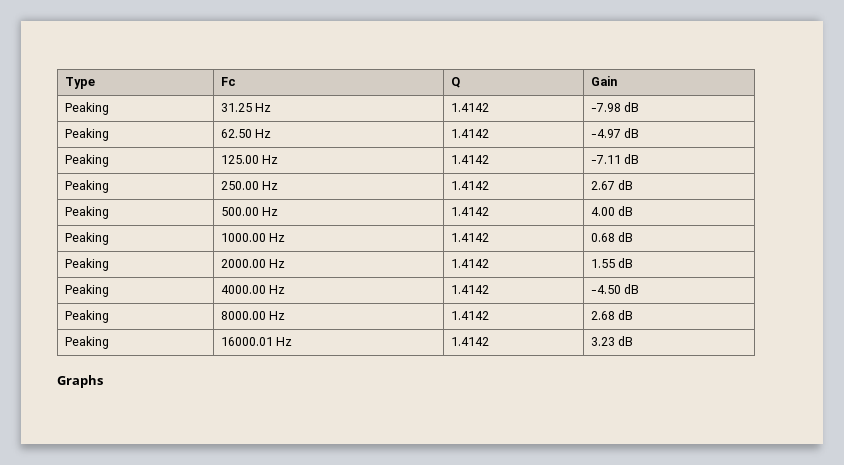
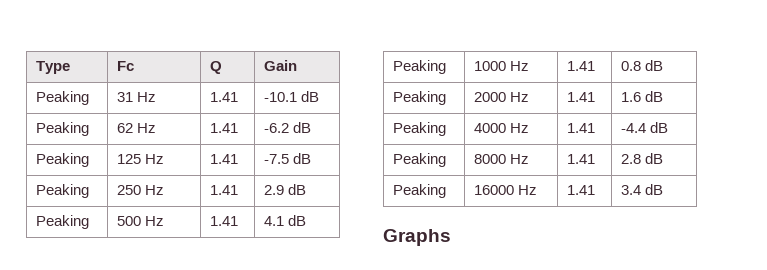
- Peaking | 31.25 Hz | 1.4142 | -7.98 dB
- Peaking | 62.50 Hz | 1.4142 | -4.97 dB
- Peaking | 125.00 Hz | 1.4142 | -7.11 dB
- Peaking | 250.00 Hz | 1.4142 | 2.67 dB
- Peaking | 500.00 Hz | 1.4142 | 4.00 dB
- Peaking | 1000.00 Hz | 1.4142 | 0.68 dB
- Peaking | 2000.00 Hz | 1.4142 | 1.55 dB
- Peaking | 4000.00 Hz | 1.4142 | -4.50 dB
- Peaking | 8000.00 Hz | 1.4142 | 2.68 dB
- Peaking | 16000.01 Hz | 1.4142 | 3.23 dB
+ Peaking | 31 Hz | 1.41 | -10.1 dB
+ Peaking | 62 Hz | 1.41 | -6.2 dB
+ Peaking | 125 Hz | 1.41 | -7.5 dB
+ Peaking | 250 Hz | 1.41 | 2.9 dB
+ Peaking | 500 Hz | 1.41 | 4.1 dB
+ Peaking | 1000 Hz | 1.41 | 0.8 dB
+ Peaking | 2000 Hz | 1.41 | 1.6 dB
+ Peaking | 4000 Hz | 1.41 | -4.4 dB
+ Peaking | 8000 Hz | 1.41 | 2.8 dB
+ Peaking | 16000 Hz | 1.41 | 3.4 dB

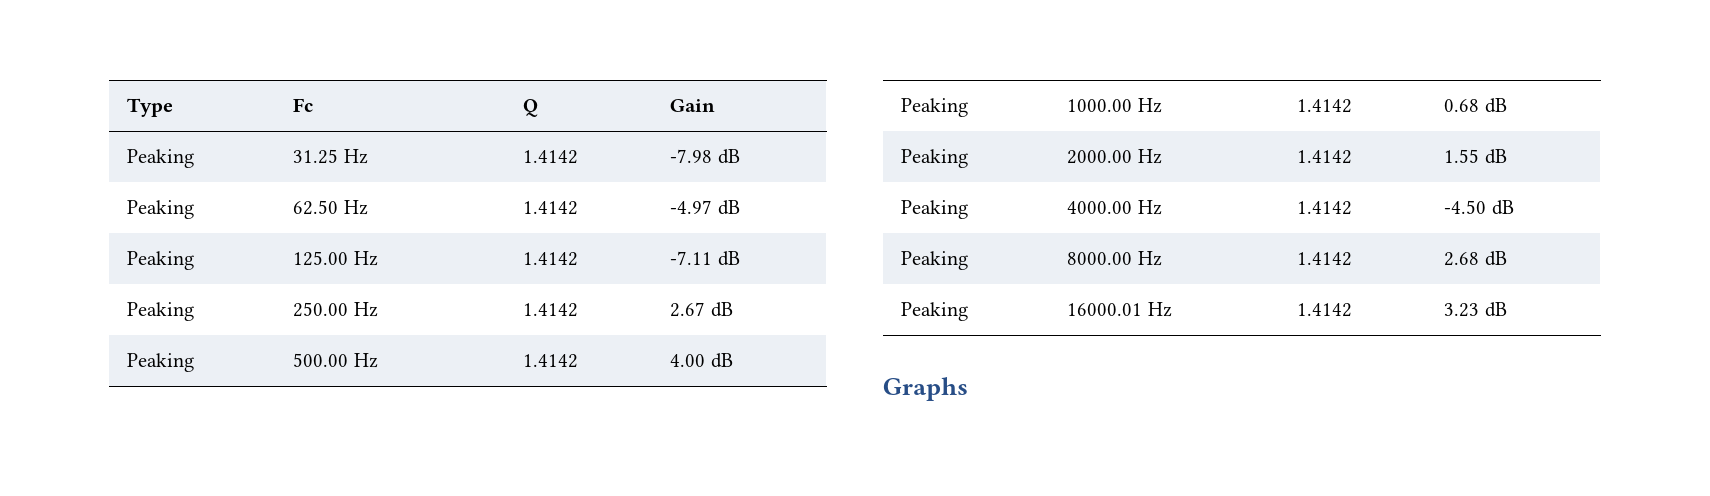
- Peaking | 31 Hz | 1.41 | -10.1 dB
- Peaking | 62 Hz | 1.41 | -6.2 dB
- Peaking | 125 Hz | 1.41 | -7.5 dB
- Peaking | 250 Hz | 1.41 | 2.9 dB
- Peaking | 500 Hz | 1.41 | 4.1 dB
- Peaking | 1000 Hz | 1.41 | 0.8 dB
- Peaking | 2000 Hz | 1.41 | 1.6 dB
- Peaking | 4000 Hz | 1.41 | -4.4 dB
- Peaking | 8000 Hz | 1.41 | 2.8 dB
- Peaking | 16000 Hz | 1.41 | 3.4 dB
+ Peaking | 31.25 Hz | 1.4142 | -7.98 dB
+ Peaking | 62.50 Hz | 1.4142 | -4.97 dB
+ Peaking | 125.00 Hz | 1.4142 | -7.11 dB
+ Peaking | 250.00 Hz | 1.4142 | 2.67 dB
+ Peaking | 500.00 Hz | 1.4142 | 4.00 dB
+ Peaking | 1000.00 Hz | 1.4142 | 0.68 dB
+ Peaking | 2000.00 Hz | 1.4142 | 1.55 dB
+ Peaking | 4000.00 Hz | 1.4142 | -4.50 dB
+ Peaking | 8000.00 Hz | 1.4142 | 2.68 dB
+ Peaking | 16000.01 Hz | 1.4142 | 3.23 dB

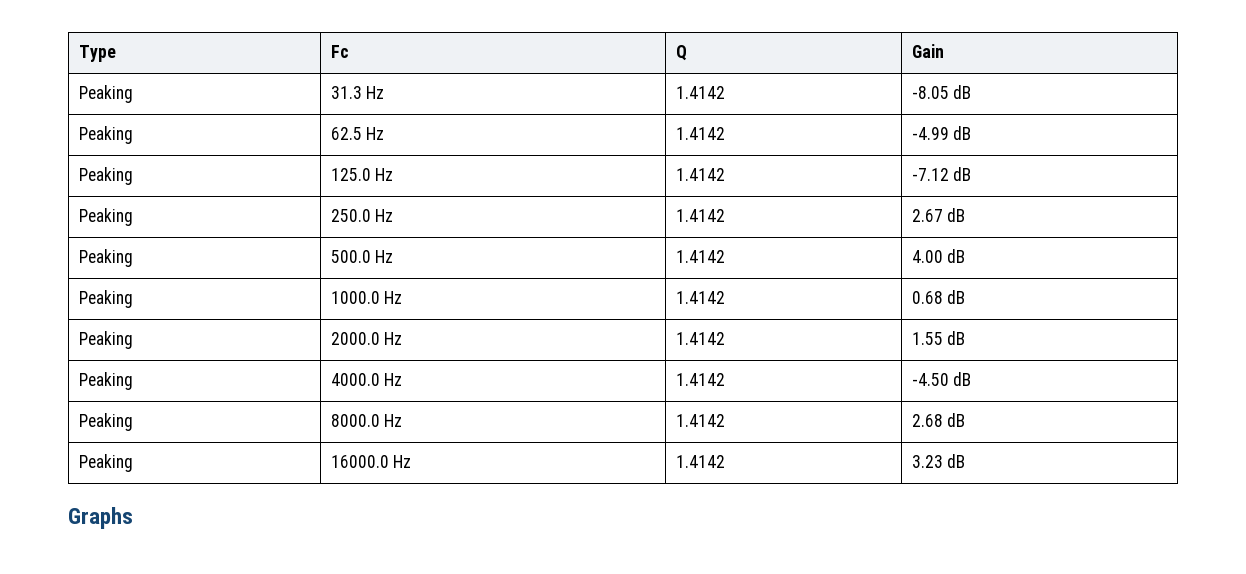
- Peaking | 31.25 Hz | 1.4142 | -7.98 dB
- Peaking | 62.50 Hz | 1.4142 | -4.97 dB
- Peaking | 125.00 Hz | 1.4142 | -7.11 dB
- Peaking | 250.00 Hz | 1.4142 | 2.67 dB
+ Peaking | 31.3 Hz | 1.4142 | -8.05 dB
+ Peaking | 62.5 Hz | 1.4142 | -4.99 dB
+ Peaking | 125.0 Hz | 1.4142 | -7.12 dB
+ Peaking | 250.0 Hz | 1.4142 | 2.67 dB
- Peaking | 500.00 Hz | 1.4142 | 4.00 dB
+ Peaking | 500.0 Hz | 1.4142 | 4.00 dB
- Peaking | 1000.00 Hz | 1.4142 | 0.68 dB
+ Peaking | 1000.0 Hz | 1.4142 | 0.68 dB
- Peaking | 2000.00 Hz | 1.4142 | 1.55 dB
+ Peaking | 2000.0 Hz | 1.4142 | 1.55 dB
- Peaking | 4000.00 Hz | 1.4142 | -4.50 dB
+ Peaking | 4000.0 Hz | 1.4142 | -4.50 dB
- Peaking | 8000.00 Hz | 1.4142 | 2.68 dB
+ Peaking | 8000.0 Hz | 1.4142 | 2.68 dB
- Peaking | 16000.01 Hz | 1.4142 | 3.23 dB
+ Peaking | 16000.0 Hz | 1.4142 | 3.23 dB

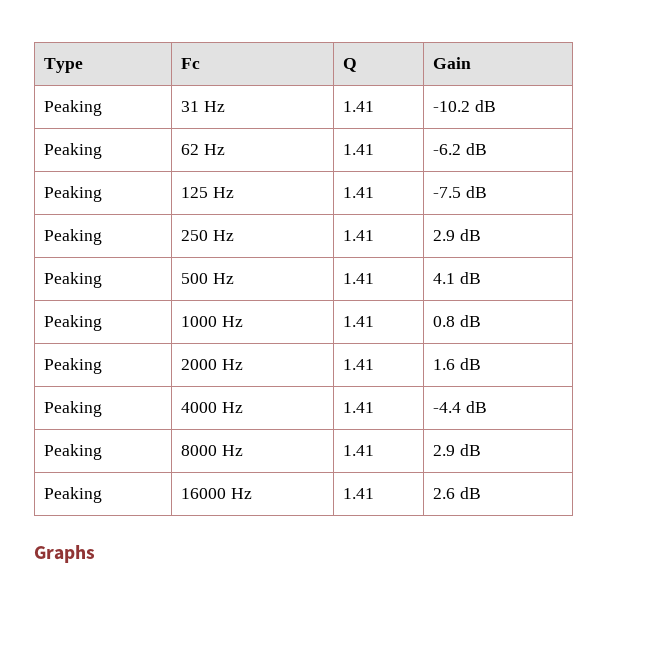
- Peaking | 31.3 Hz | 1.4142 | -8.05 dB
- Peaking | 62.5 Hz | 1.4142 | -4.99 dB
- Peaking | 125.0 Hz | 1.4142 | -7.12 dB
- Peaking | 250.0 Hz | 1.4142 | 2.67 dB
- Peaking | 500.0 Hz | 1.4142 | 4.00 dB
- Peaking | 1000.0 Hz | 1.4142 | 0.68 dB
- Peaking | 2000.0 Hz | 1.4142 | 1.55 dB
- Peaking | 4000.0 Hz | 1.4142 | -4.50 dB
- Peaking | 8000.0 Hz | 1.4142 | 2.68 dB
- Peaking | 16000.0 Hz | 1.4142 | 3.23 dB
+ Peaking | 31 Hz | 1.41 | -10.2 dB
+ Peaking | 62 Hz | 1.41 | -6.2 dB
+ Peaking | 125 Hz | 1.41 | -7.5 dB
+ Peaking | 250 Hz | 1.41 | 2.9 dB
+ Peaking | 500 Hz | 1.41 | 4.1 dB
+ Peaking | 1000 Hz | 1.41 | 0.8 dB
+ Peaking | 2000 Hz | 1.41 | 1.6 dB
+ Peaking | 4000 Hz | 1.41 | -4.4 dB
+ Peaking | 8000 Hz | 1.41 | 2.9 dB
+ Peaking | 16000 Hz | 1.41 | 2.6 dB

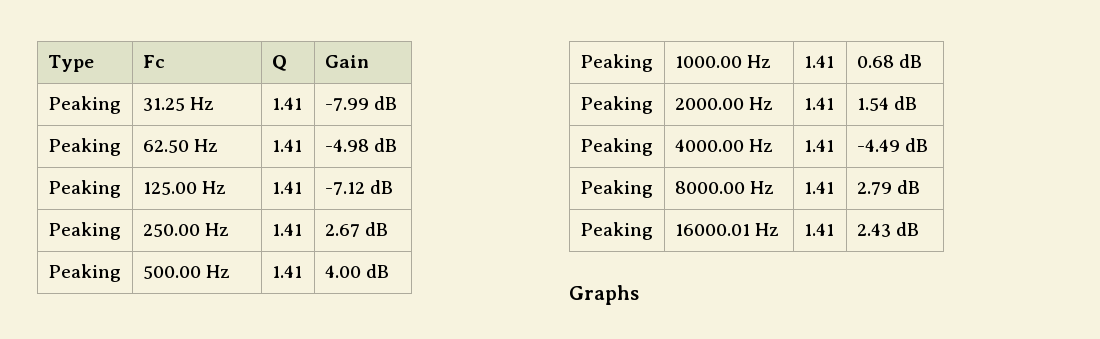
- Peaking | 31 Hz | 1.41 | -10.2 dB
- Peaking | 62 Hz | 1.41 | -6.2 dB
- Peaking | 125 Hz | 1.41 | -7.5 dB
- Peaking | 250 Hz | 1.41 | 2.9 dB
- Peaking | 500 Hz | 1.41 | 4.1 dB
- Peaking | 1000 Hz | 1.41 | 0.8 dB
- Peaking | 2000 Hz | 1.41 | 1.6 dB
- Peaking | 4000 Hz | 1.41 | -4.4 dB
- Peaking | 8000 Hz | 1.41 | 2.9 dB
- Peaking | 16000 Hz | 1.41 | 2.6 dB
+ Peaking | 31.25 Hz | 1.41 | -7.99 dB
+ Peaking | 62.50 Hz | 1.41 | -4.98 dB
+ Peaking | 125.00 Hz | 1.41 | -7.12 dB
+ Peaking | 250.00 Hz | 1.41 | 2.67 dB
+ Peaking | 500.00 Hz | 1.41 | 4.00 dB
+ Peaking | 1000.00 Hz | 1.41 | 0.68 dB
+ Peaking | 2000.00 Hz | 1.41 | 1.54 dB
+ Peaking | 4000.00 Hz | 1.41 | -4.49 dB
+ Peaking | 8000.00 Hz | 1.41 | 2.79 dB
+ Peaking | 16000.01 Hz | 1.41 | 2.43 dB

